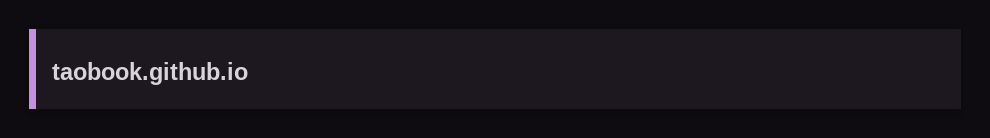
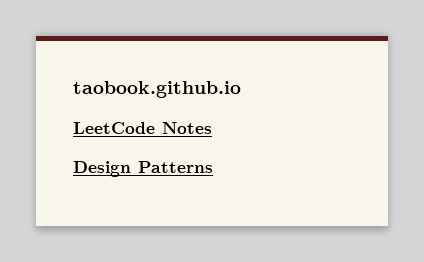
+ LeetCode Notes
+ Design Patterns

